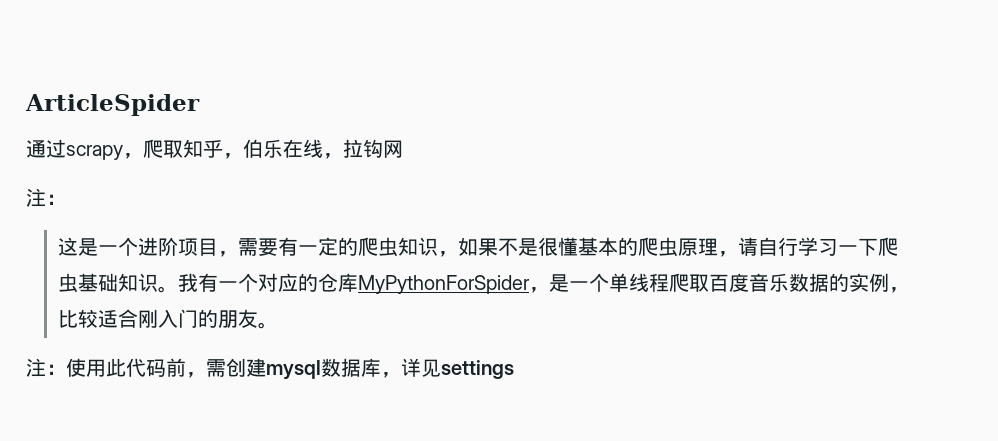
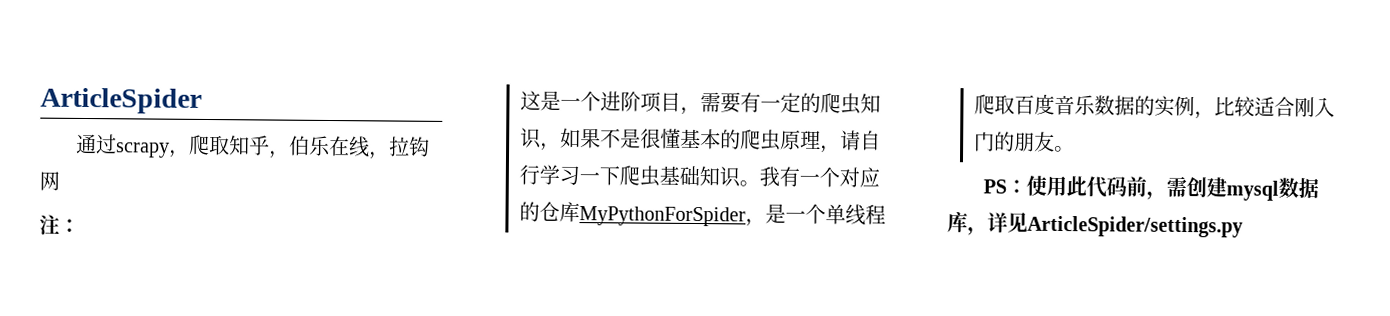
- 注：使用此代码前，需创建mysql数据库，详见settings
+ PS：使用此代码前，需创建mysql数据库，详见ArticleSpider/settings.py

